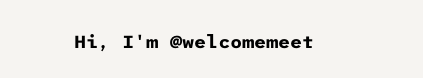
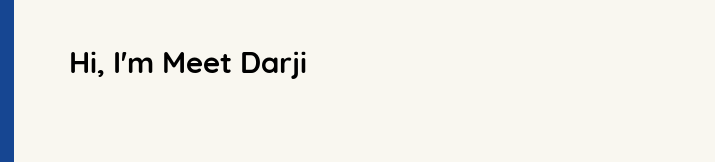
- Hi, I'm @welcomemeet
+ Hi, I'm Meet Darji

